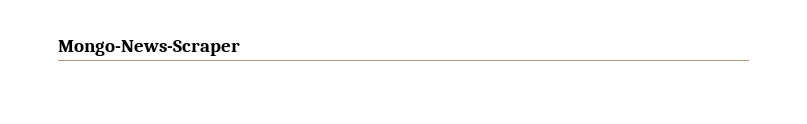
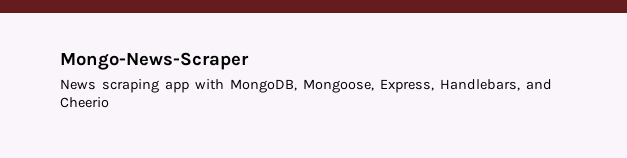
+ News scraping app with MongoDB, Mongoose, Express, Handlebars, and Cheerio

